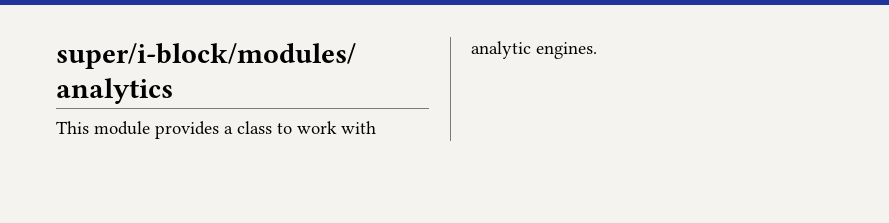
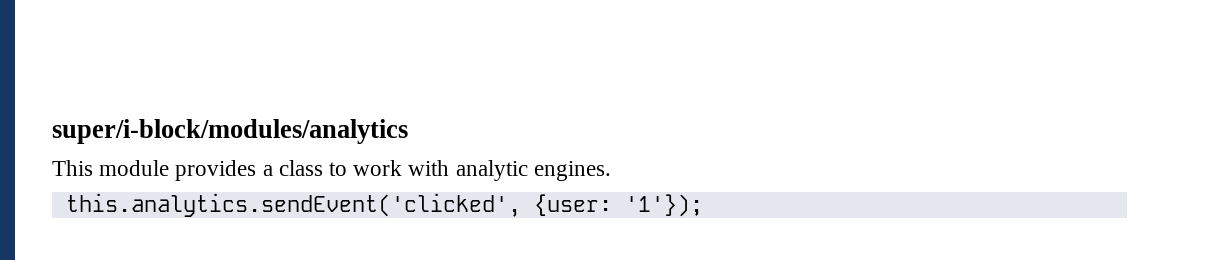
+ this.analytics.sendEvent('clicked', {user: '1'});

